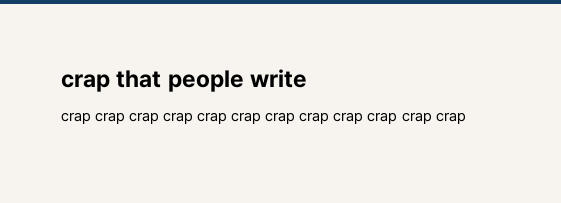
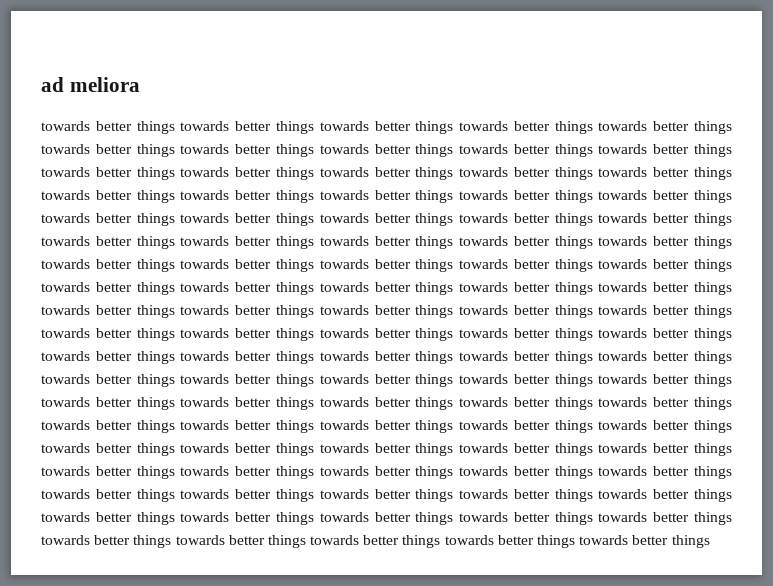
- crap that people write
- crap crap crap crap crap crap crap crap crap crap crap crap
+ ad meliora
+ towards better things towards better things towards better things towards better things towards better things towards better things towards better things towards better things towards better things towards better things towards better things towards better things towards better things towards better things towards better things towards better things towards better things towards better things towards better things towards better things towards better things towards better things towards better things towards better things towards better things towards better things towards better things towards better things towards better things towards better things towards better things towards better things towards better things towards better things towards better things towards better things towards better things towards better things towards better things towards better things towards better things towards better things towards better things towards better things towards better things towards better things towards better things towards better things towards better things towards better things towards better things towards better things towards better things towards better things towards better things towards better things towards better things towards better things towards better things towards better things towards better things towards better things towards better things towards better things towards better things towards better things towards better things towards better things towards better things towards better things towards better things towards better things towards better things towards better things towards better things towards better things towards better things towards better things towards better things towards better things towards better things towards better things towards better things towards better things towards better things towards better things towards better things towards better things towards better things towards better things towards better things towards better things towards better things towards better things towards better things

